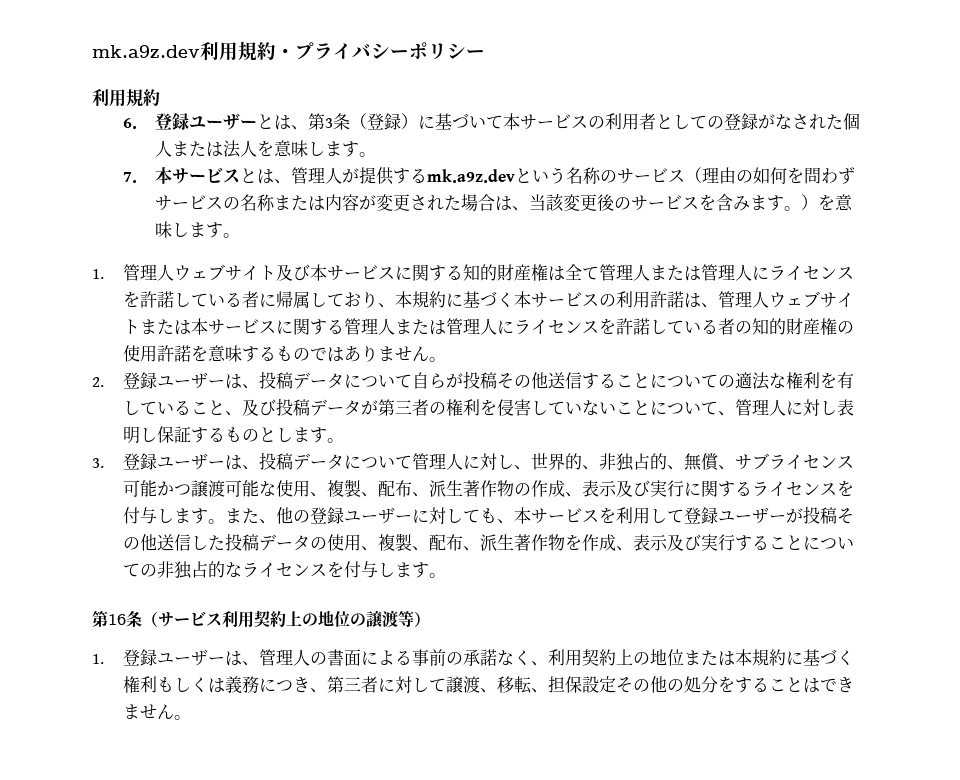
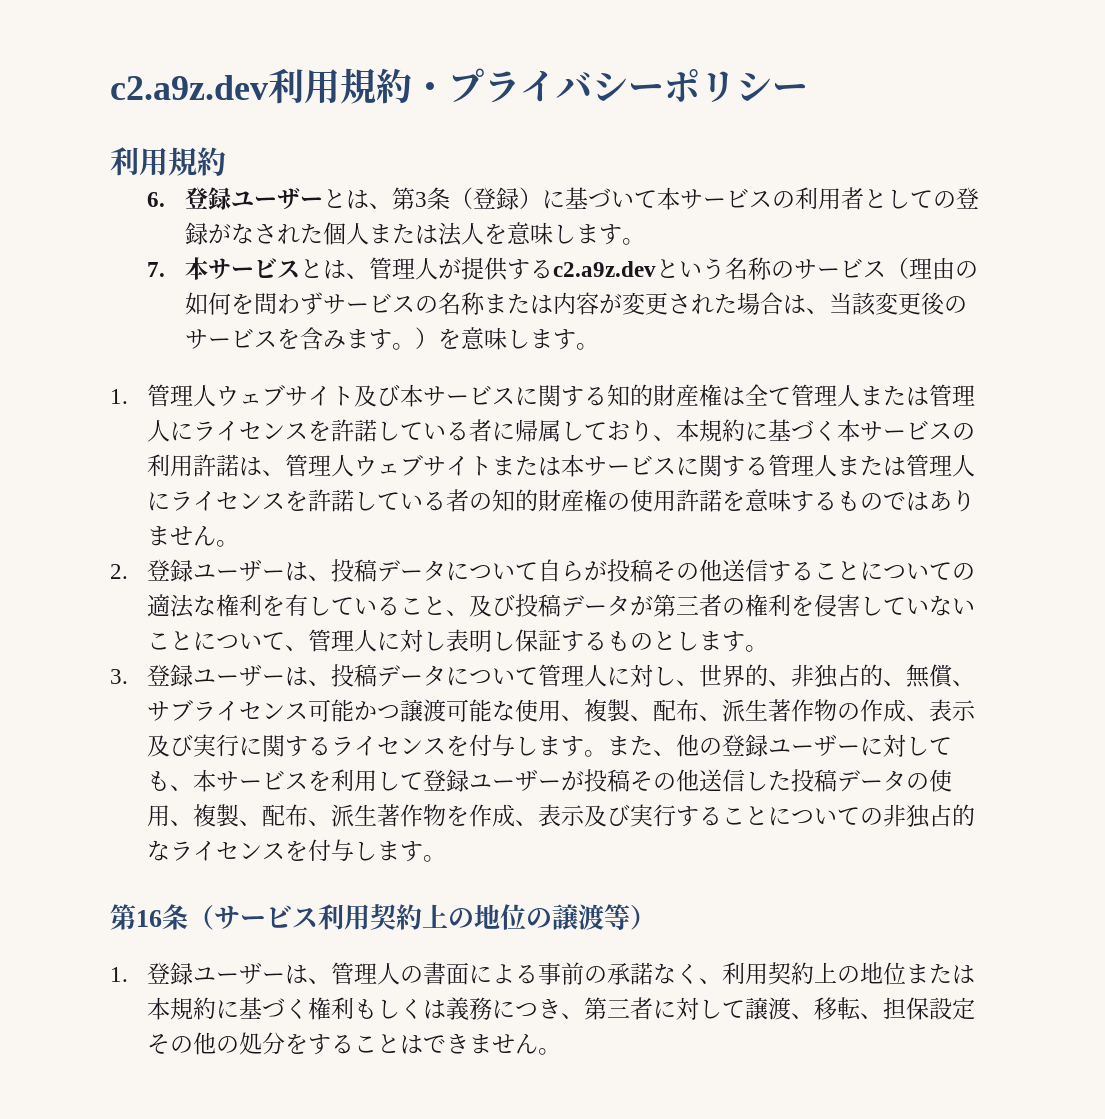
- mk.a9z.dev利用規約・プライバシーポリシー
+ c2.a9z.dev利用規約・プライバシーポリシー
- 7.本サービスとは、管理人が提供するmk.a9z.devという名称のサービス（理由の如何を問わずサービスの名称または内容が変更された場合は、当該変更後のサービスを含みます。）を意味します。
+ 7.本サービスとは、管理人が提供するc2.a9z.devという名称のサービス（理由の如何を問わずサービスの名称または内容が変更された場合は、当該変更後のサービスを含みます。）を意味します。

